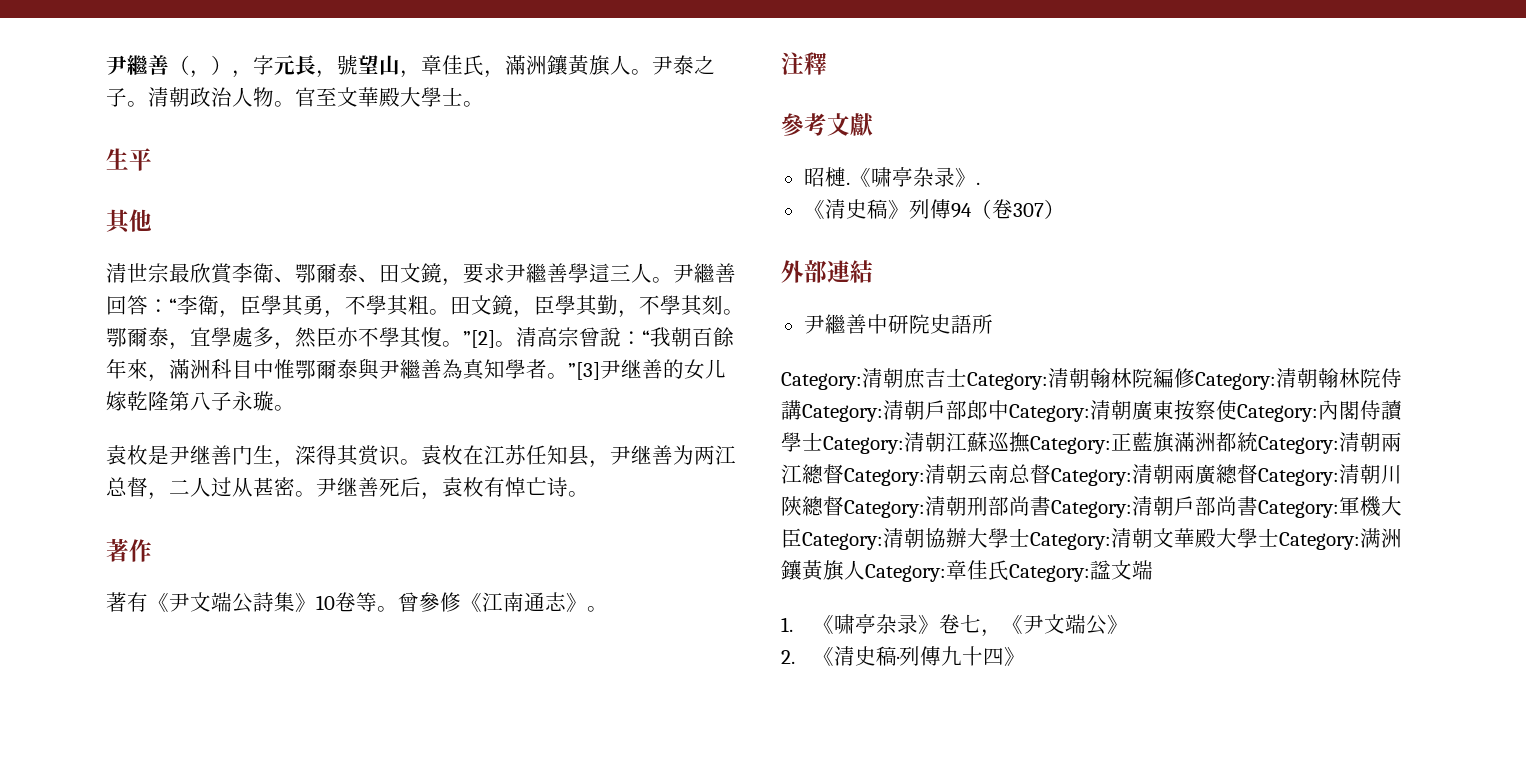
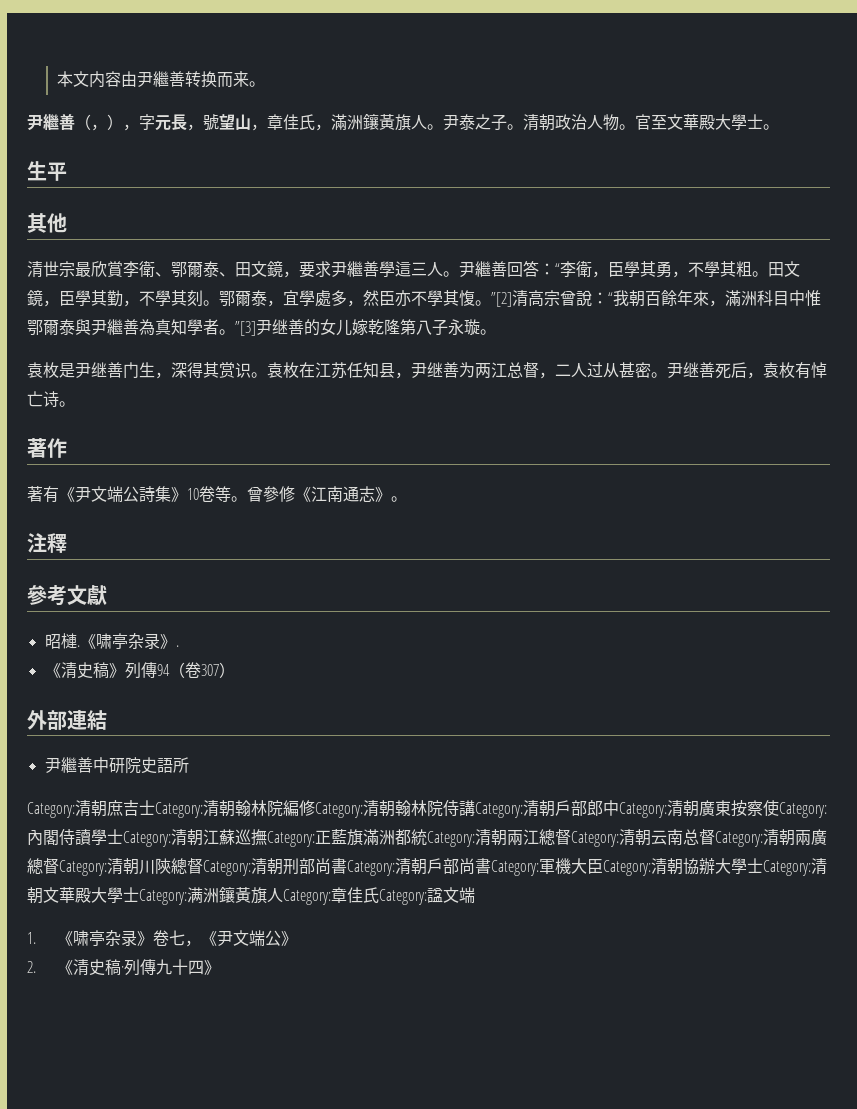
+ 本文内容由尹繼善转换而来。
- 鄂爾泰，宜學處多，然臣亦不學其愎。”[2]。清高宗曾說：“我朝百餘年來，滿洲科目中惟鄂爾泰與尹繼善為真知學者。”[3]尹继善的女儿嫁乾隆第八子永璇。
+ 鄂爾泰，宜學處多，然臣亦不學其愎。”[2]清高宗曾說：“我朝百餘年來，滿洲科目中惟鄂爾泰與尹繼善為真知學者。”[3]尹继善的女儿嫁乾隆第八子永璇。

